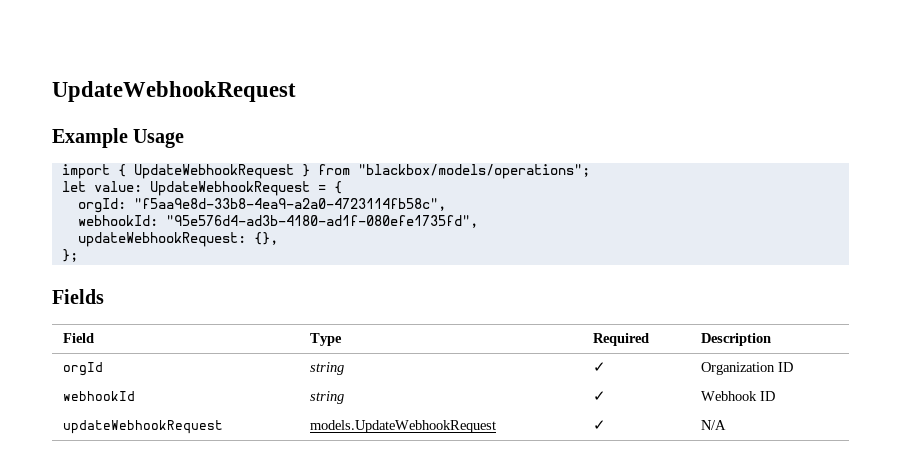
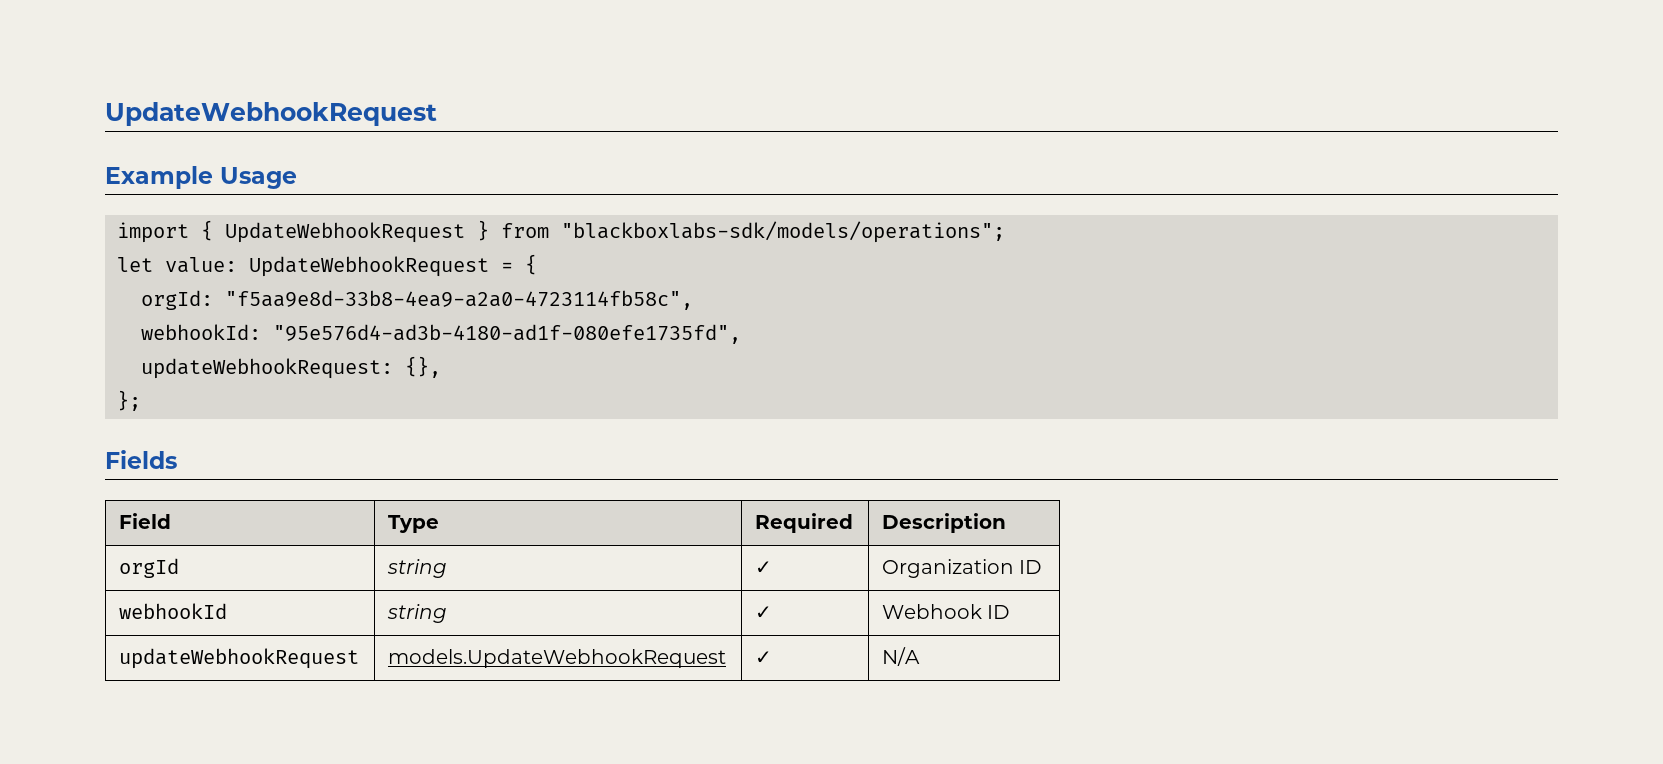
- import { UpdateWebhookRequest } from "blackbox/models/operations";
+ import { UpdateWebhookRequest } from "blackboxlabs-sdk/models/operations";

